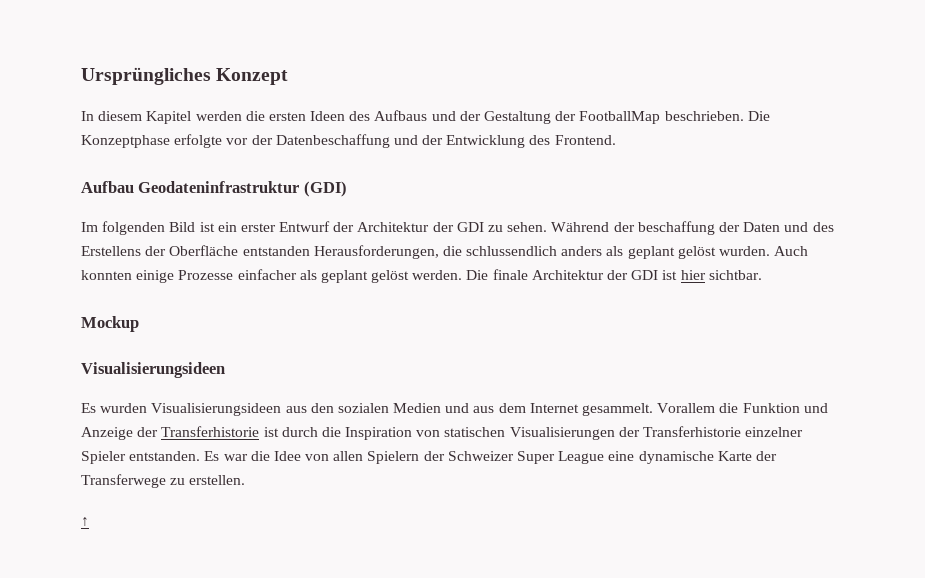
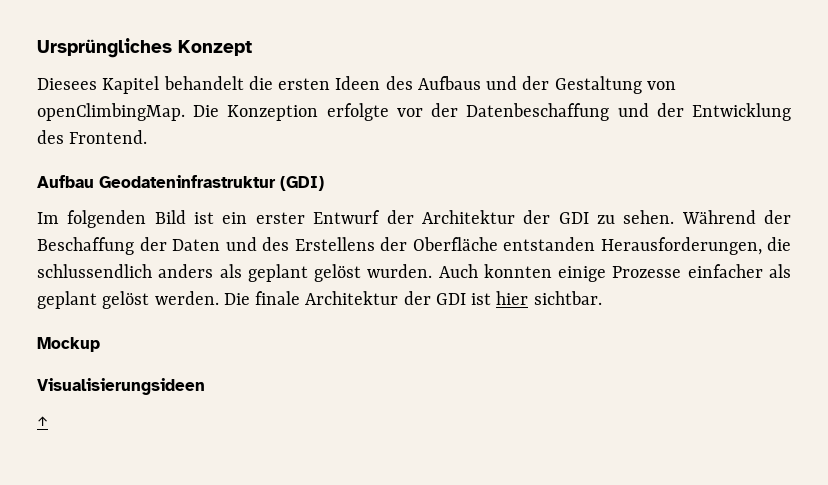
- In diesem Kapitel werden die ersten Ideen des Aufbaus und der Gestaltung der FootballMap beschrieben. Die Konzeptphase erfolgte vor der Datenbeschaffung und der Entwicklung des Frontend.
+ Diesees Kapitel behandelt die ersten Ideen des Aufbaus und der Gestaltung von openClimbingMap. Die Konzeption erfolgte vor der Datenbeschaffung und der Entwicklung des Frontend.
- Während der beschaffung der Daten und des Erstellens der Oberfläche entstanden Herausforderungen, die schlussendlich anders als geplant gelöst wurden.
+ Während der Beschaffung der Daten und des Erstellens der Oberfläche entstanden Herausforderungen, die schlussendlich anders als geplant gelöst wurden.
- Es wurden Visualisierungsideen aus den sozialen Medien und aus dem Internet gesammelt. Vorallem die Funktion und Anzeige der Transferhistorie ist durch die Inspiration von statischen Visualisierungen der Transferhistorie einzelner Spieler entstanden. Es war die Idee von allen Spielern der Schweizer Super League eine dynamische Karte der Transferwege zu erstellen.

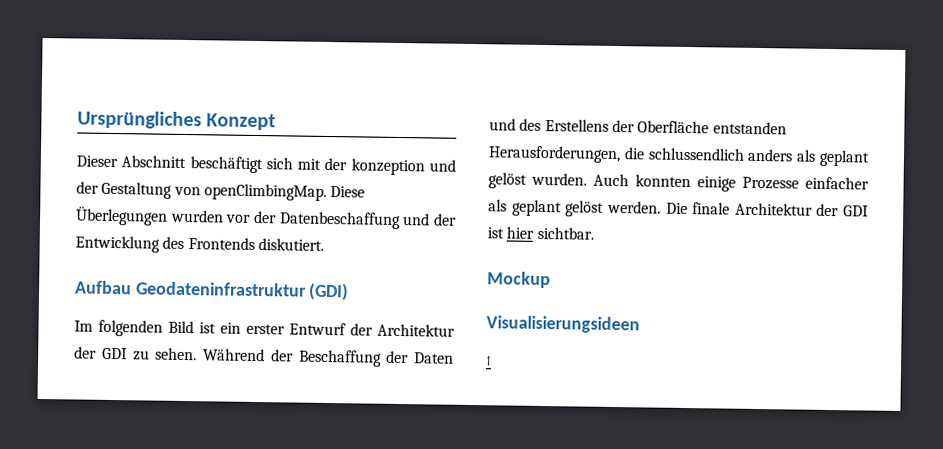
- Diesees Kapitel behandelt die ersten Ideen des Aufbaus und der Gestaltung von openClimbingMap.
+ Dieser Abschnitt beschäftigt sich mit der konzeption und der Gestaltung von openClimbingMap.
- Die Konzeption erfolgte vor der Datenbeschaffung und der Entwicklung des Frontend.
+ Diese Überlegungen wurden vor der Datenbeschaffung und der Entwicklung des Frontends diskutiert.

